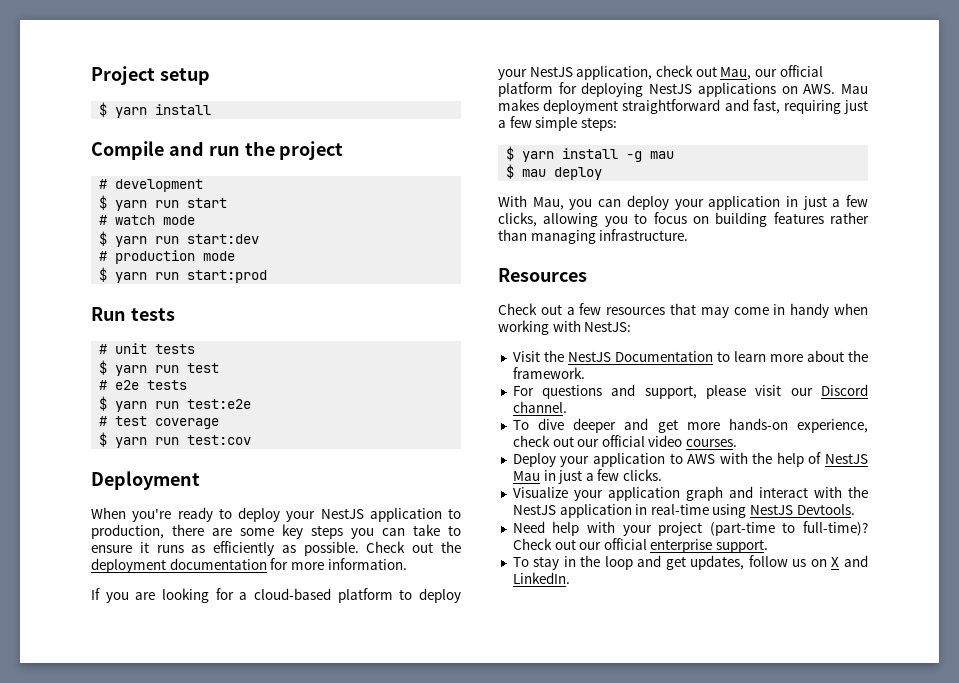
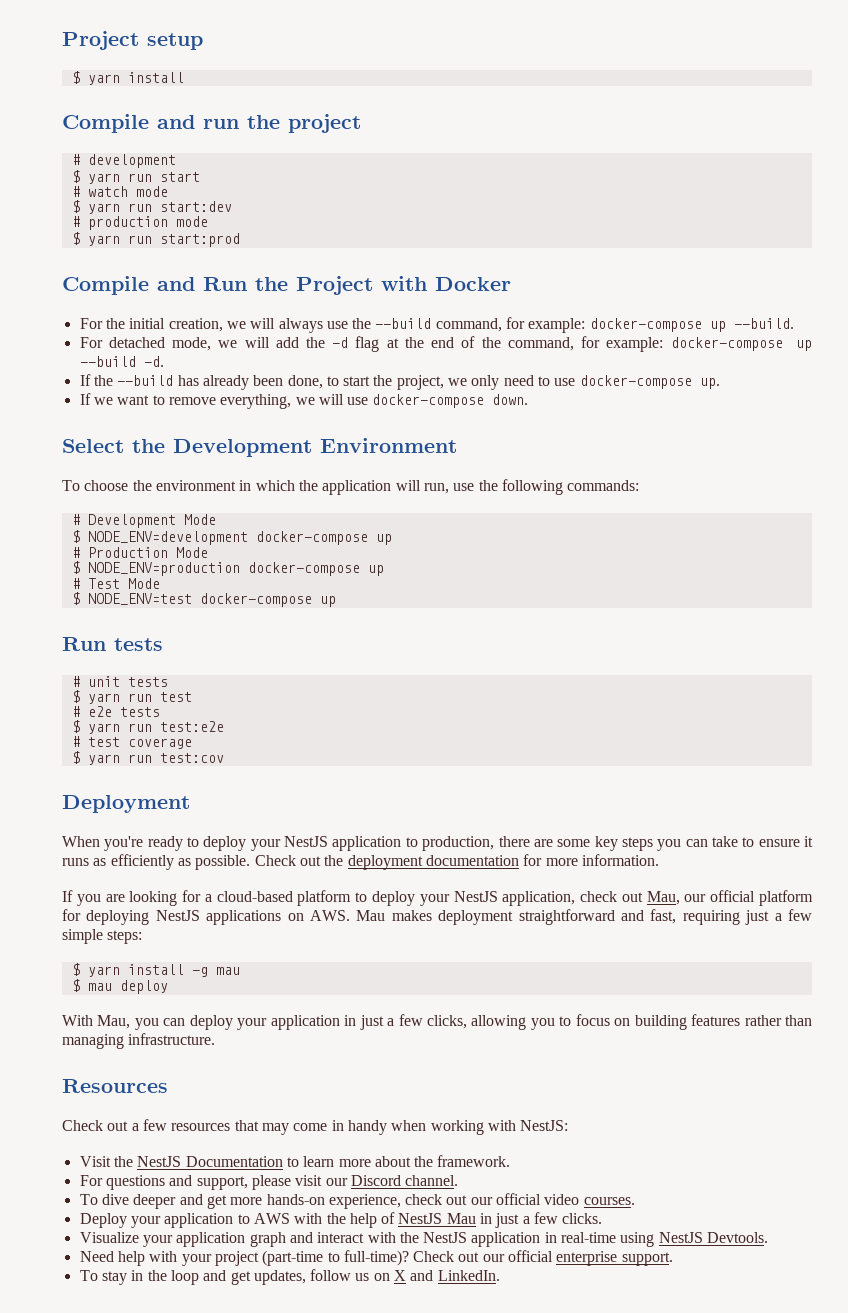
+ Compile and Run the Project with Docker
+ For the initial creation, we will always use the --build command, for example: docker-compose up --build.
+ For detached mode, we will add the -d flag at the end of the command, for example: docker-compose up --build -d.
+ If the --build has already been done, to start the project, we only need to use docker-compose up.
+ If we want to remove everything, we will use docker-compose down.
+ Select the Development Environment
+ To choose the environment in which the application will run, use the following commands:
+ # Development Mode
+ $ NODE_ENV=development docker-compose up
+ # Production Mode
+ $ NODE_ENV=production docker-compose up
+ # Test Mode
+ $ NODE_ENV=test docker-compose up

